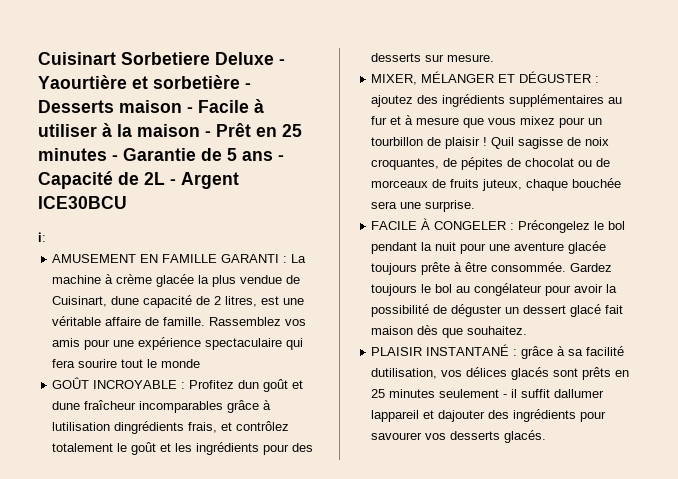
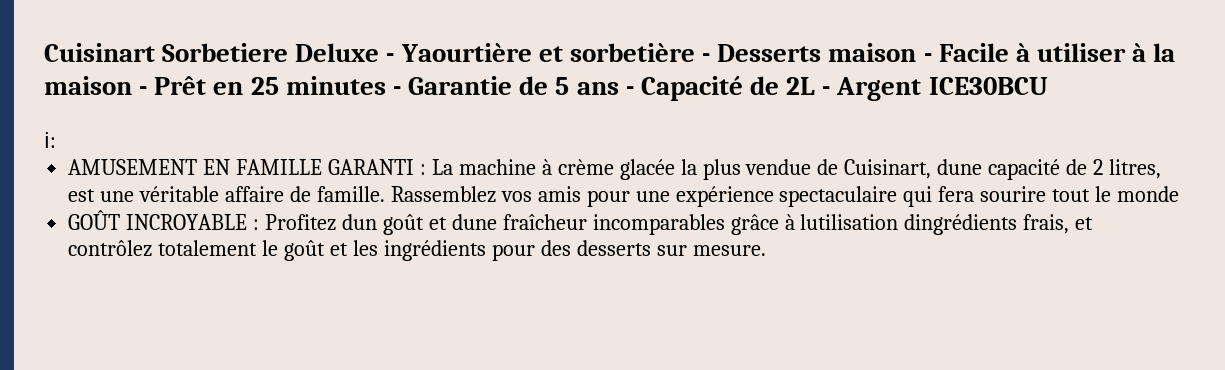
- MIXER, MÉLANGER ET DÉGUSTER : ajoutez des ingrédients supplémentaires au fur et à mesure que vous mixez pour un tourbillon de plaisir ! Quil sagisse de noix croquantes, de pépites de chocolat ou de morceaux de fruits juteux, chaque bouchée sera une surprise.
- FACILE À CONGELER : Précongelez le bol pendant la nuit pour une aventure glacée toujours prête à être consommée. Gardez toujours le bol au congélateur pour avoir la possibilité de déguster un dessert glacé fait maison dès que souhaitez.
- PLAISIR INSTANTANÉ : grâce à sa facilité dutilisation, vos délices glacés sont prêts en 25 minutes seulement - il suffit dallumer lappareil et dajouter des ingrédients pour savourer vos desserts glacés.

